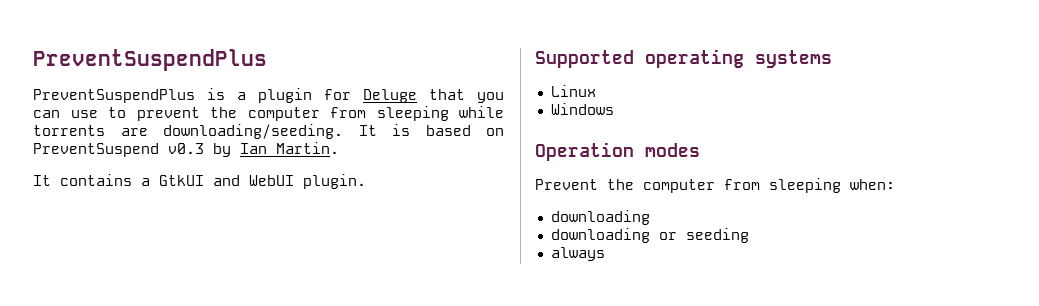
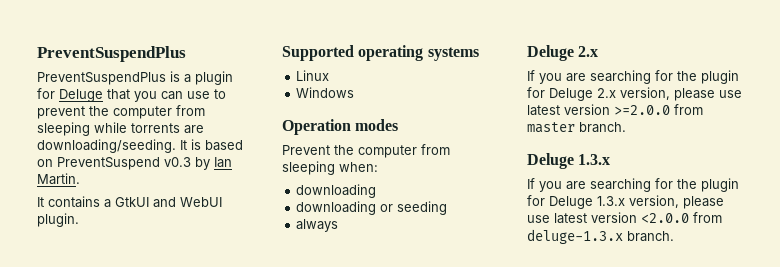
  always
+ Deluge 2.x
+ If you are searching for the plugin for Deluge 2.x version, please use latest version >=2.0.0 from master branch.
+ Deluge 1.3.x
+ If you are searching for the plugin for Deluge 1.3.x version, please use latest version <2.0.0 from deluge-1.3.x branch.

